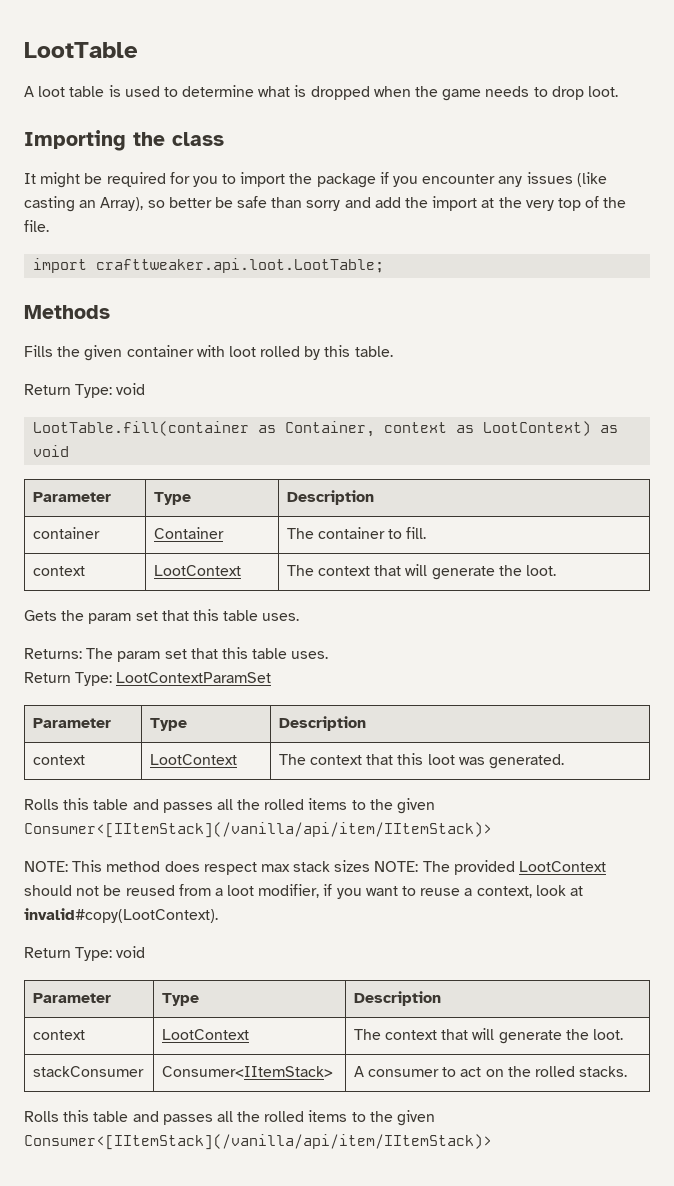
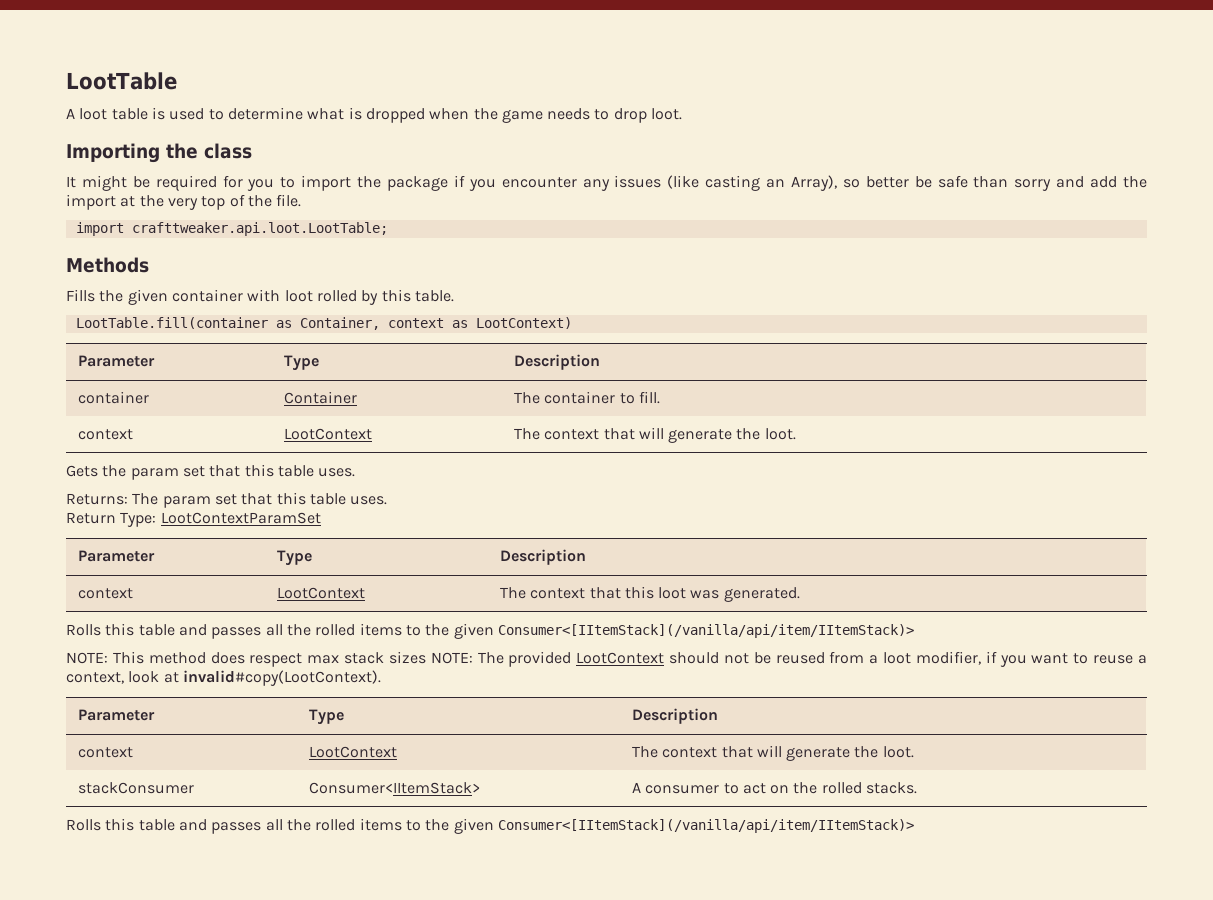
  Fills the given container with loot rolled by this table.
- Return Type: void
- LootTable.fill(container as Container, context as LootContext) as void
+ LootTable.fill(container as Container, context as LootContext)
  NOTE: This method does respect max stack sizes NOTE: The provided LootContext should not be reused from a loot modifier, if you want to reuse a context, look at invalid#copy(LootContext).
- Return Type: void

